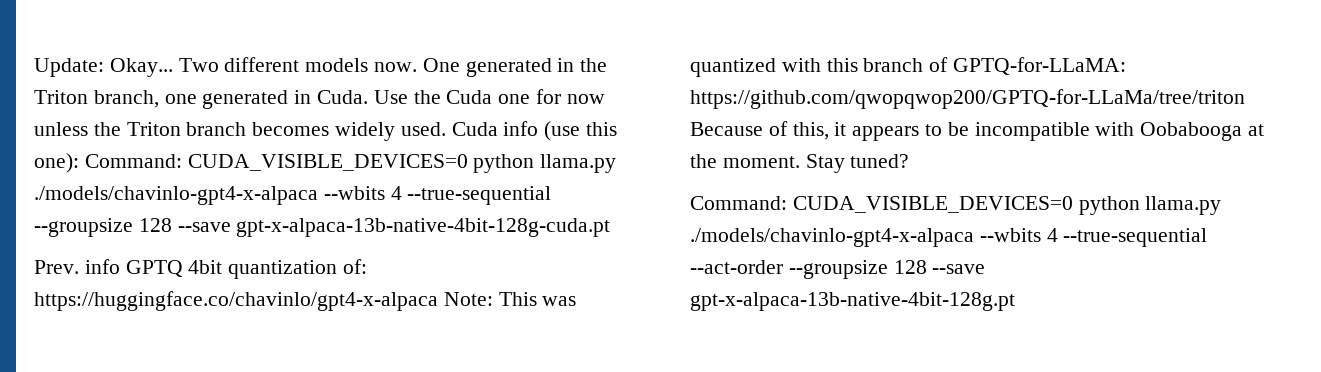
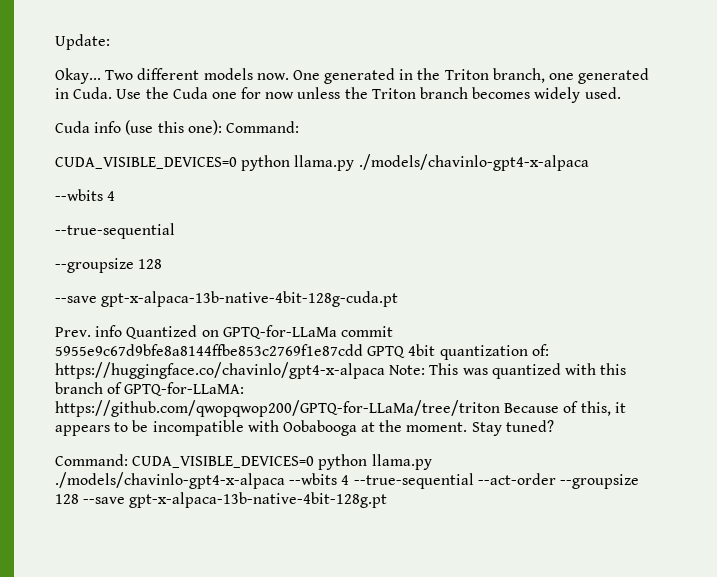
- Update: Okay...
+ Update:
+ Okay...
- Use the Cuda one for now unless the Triton branch becomes widely used. Cuda info (use this one): Command: CUDA_VISIBLE_DEVICES=0 python llama.py ./models/chavinlo-gpt4-x-alpaca --wbits 4 --true-sequential --groupsize 128 --save gpt-x-alpaca-13b-native-4bit-128g-cuda.pt
+ Use the Cuda one for now unless the Triton branch becomes widely used.
+ Cuda info (use this one): Command:
+ CUDA_VISIBLE_DEVICES=0 python llama.py ./models/chavinlo-gpt4-x-alpaca
+ --wbits 4
+ --true-sequential
+ --groupsize 128
+ --save gpt-x-alpaca-13b-native-4bit-128g-cuda.pt
- Prev. info GPTQ 4bit quantization of: https://huggingface.co/chavinlo/gpt4-x-alpaca Note: This was quantized with this branch of GPTQ-for-LLaMA: https://github.com/qwopqwop200/GPTQ-for-LLaMa/tree/triton Because of this, it appears to be incompatible with Oobabooga at the moment.
+ Prev. info Quantized on GPTQ-for-LLaMa commit 5955e9c67d9bfe8a8144ffbe853c2769f1e87cdd GPTQ 4bit quantization of: https://huggingface.co/chavinlo/gpt4-x-alpaca Note: This was quantized with this branch of GPTQ-for-LLaMA: https://github.com/qwopqwop200/GPTQ-for-LLaMa/tree/triton Because of this, it appears to be incompatible with Oobabooga at the moment.

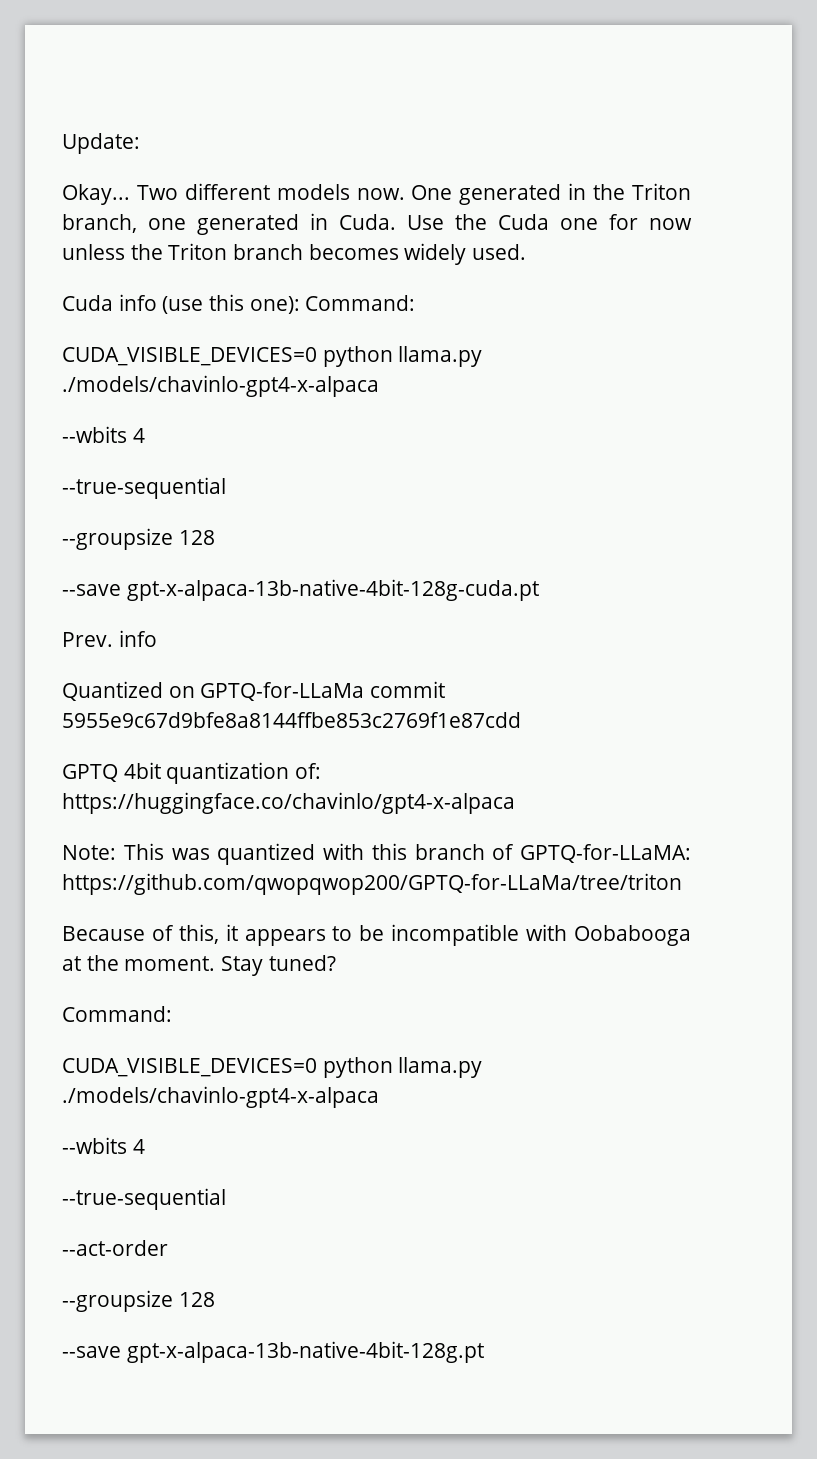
- Prev. info Quantized on GPTQ-for-LLaMa commit 5955e9c67d9bfe8a8144ffbe853c2769f1e87cdd GPTQ 4bit quantization of: https://huggingface.co/chavinlo/gpt4-x-alpaca Note: This was quantized with this branch of GPTQ-for-LLaMA: https://github.com/qwopqwop200/GPTQ-for-LLaMa/tree/triton Because of this, it appears to be incompatible with Oobabooga at the moment.
+ Prev. info
+ Quantized on GPTQ-for-LLaMa commit 5955e9c67d9bfe8a8144ffbe853c2769f1e87cdd
+ GPTQ 4bit quantization of: https://huggingface.co/chavinlo/gpt4-x-alpaca
+ Note: This was quantized with this branch of GPTQ-for-LLaMA: https://github.com/qwopqwop200/GPTQ-for-LLaMa/tree/triton
+ Because of this, it appears to be incompatible with Oobabooga at the moment.
  Stay tuned?
- Command: CUDA_VISIBLE_DEVICES=0 python llama.py ./models/chavinlo-gpt4-x-alpaca --wbits 4 --true-sequential --act-order --groupsize 128 --save gpt-x-alpaca-13b-native-4bit-128g.pt
+ Command:
+ CUDA_VISIBLE_DEVICES=0 python llama.py ./models/chavinlo-gpt4-x-alpaca
+ --wbits 4
+ --true-sequential
+ --act-order
+ --groupsize 128
+ --save gpt-x-alpaca-13b-native-4bit-128g.pt

